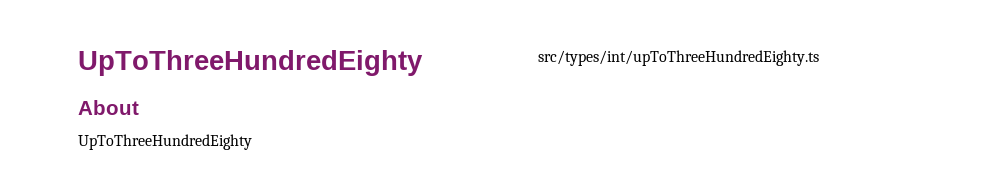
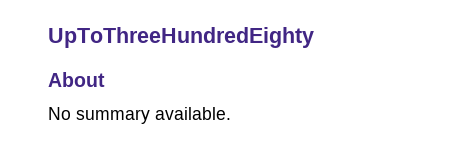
- UpToThreeHundredEighty src/types/int/upToThreeHundredEighty.ts
+ No summary available.

